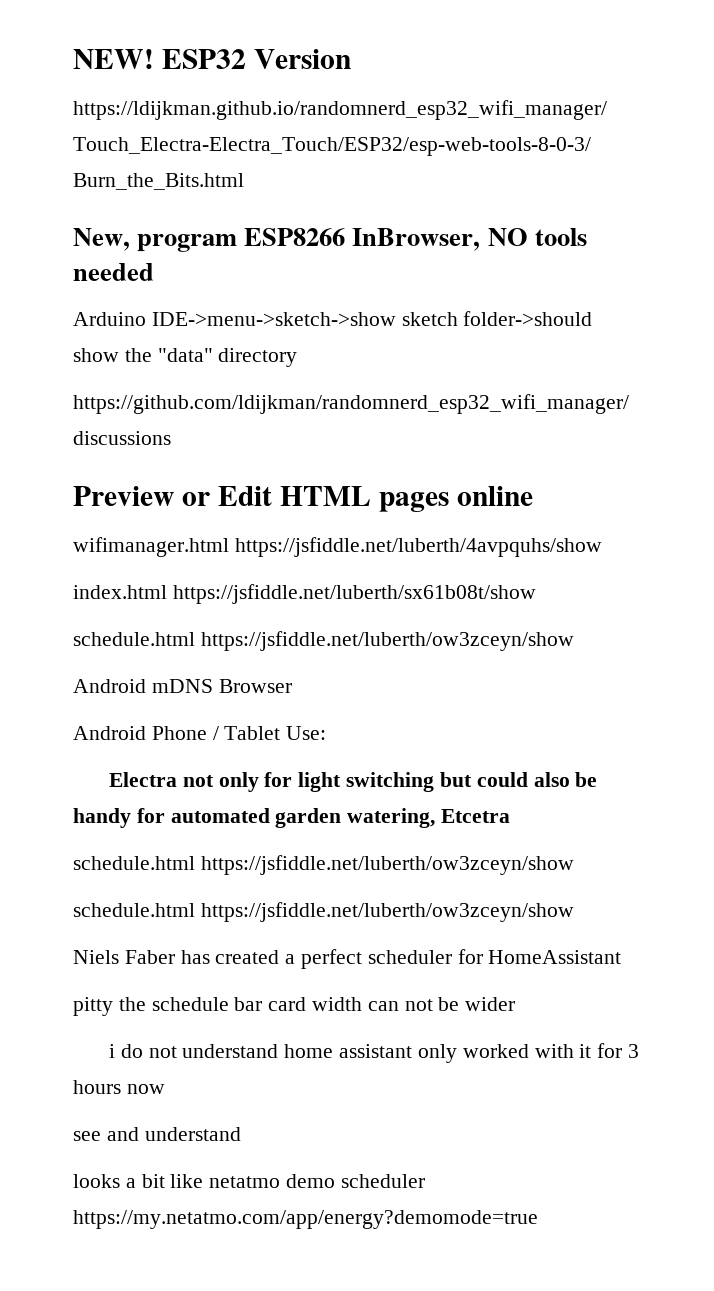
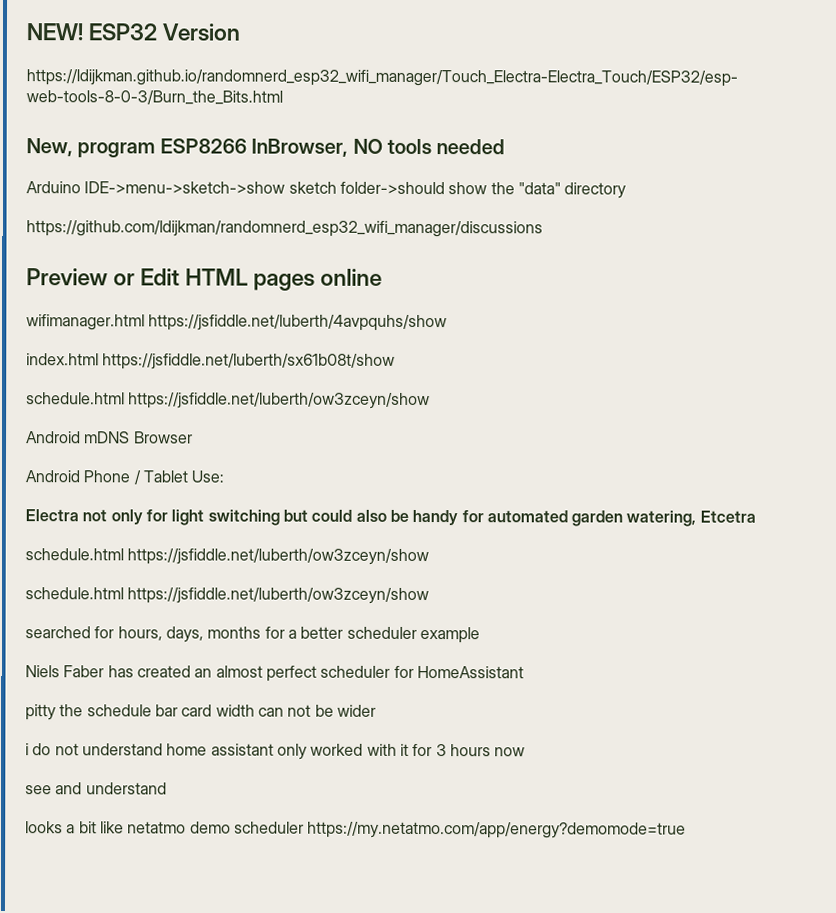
+ searched for hours, days, months for a better scheduler example
- Niels Faber has created a perfect scheduler for HomeAssistant
+ Niels Faber has created an almost perfect scheduler for HomeAssistant

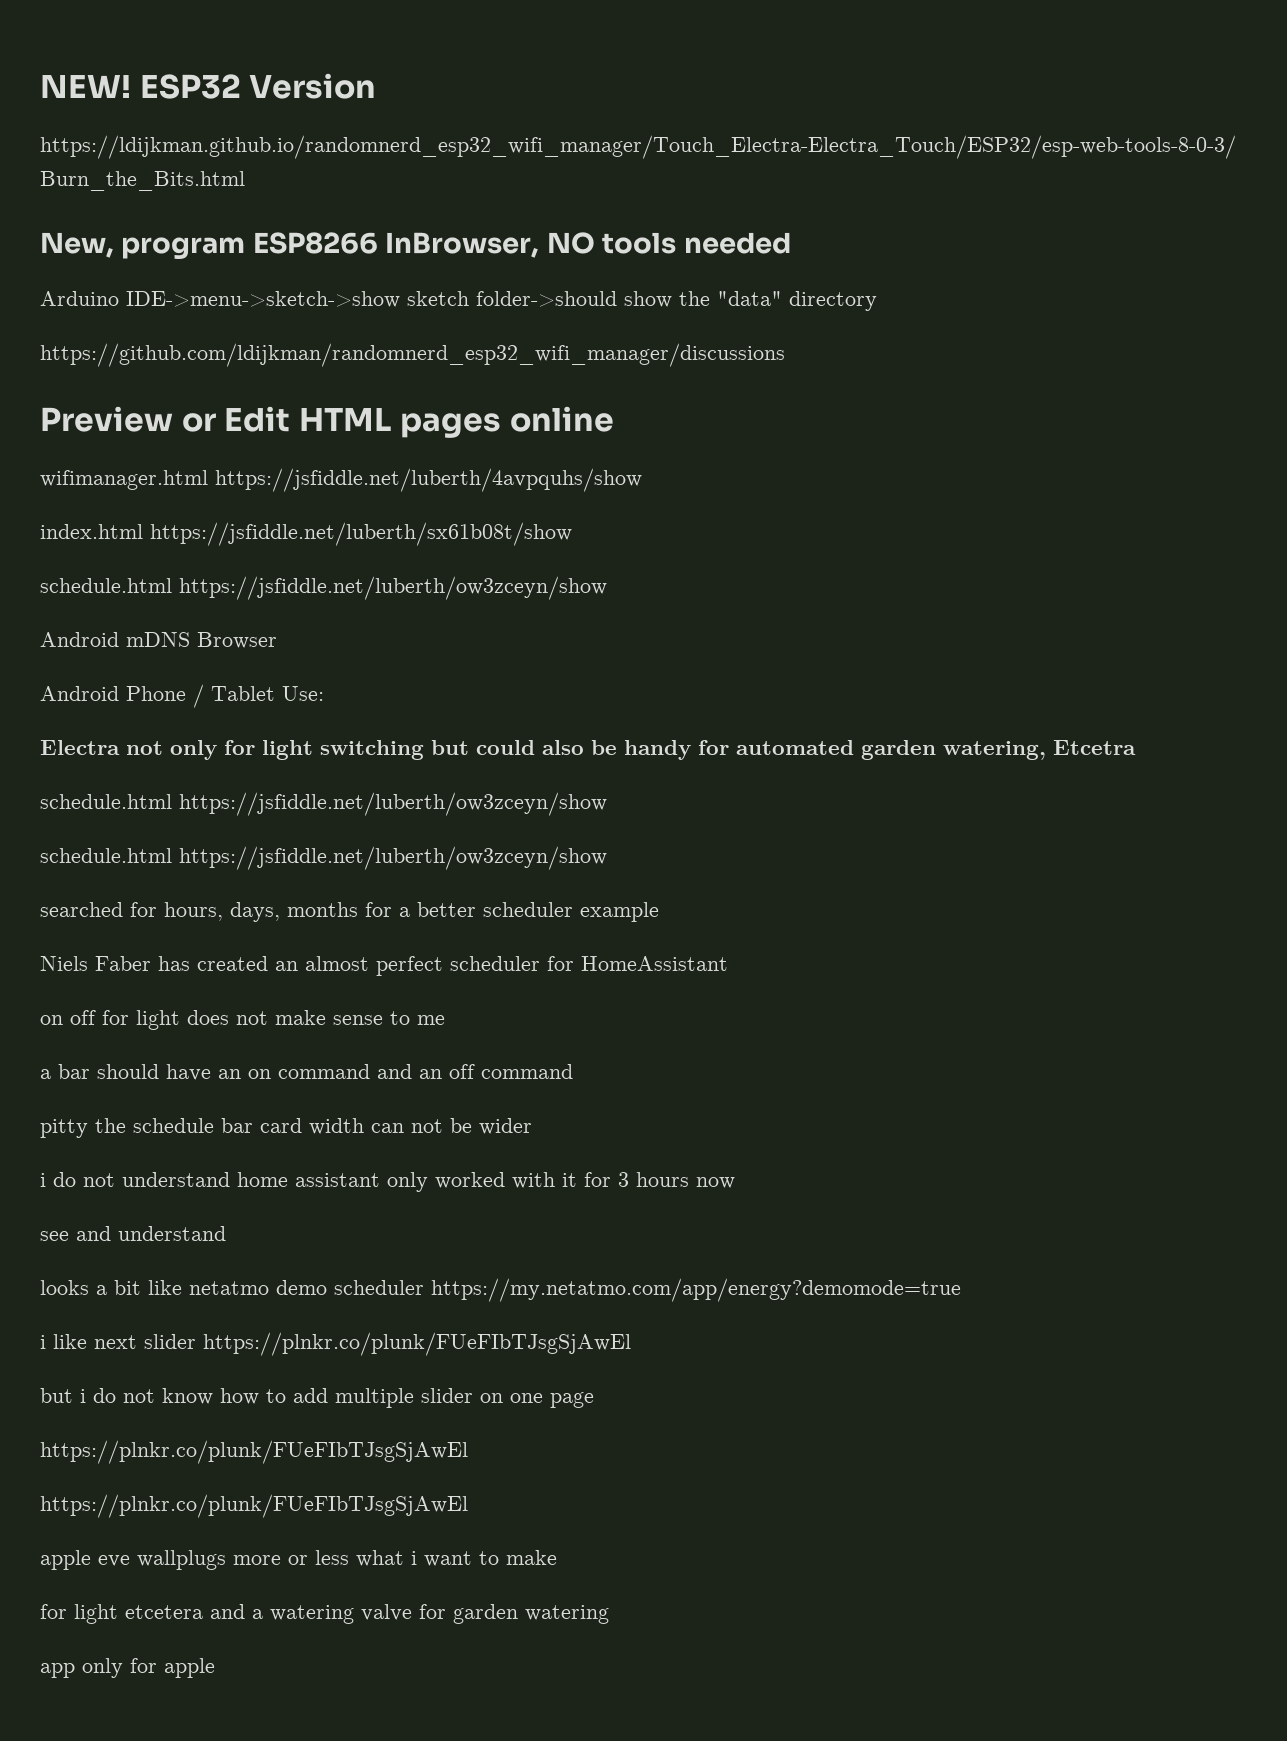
+ on off for light does not make sense to me
+ a bar should have an on command and an off command
+ i like next slider https://plnkr.co/plunk/FUeFIbTJsgSjAwEl
+ but i do not know how to add multiple slider on one page
+ https://plnkr.co/plunk/FUeFIbTJsgSjAwEl
+ https://plnkr.co/plunk/FUeFIbTJsgSjAwEl
+ apple eve wallplugs more or less what i want to make
+ for light etcetera and a watering valve for garden watering
+ app only for apple

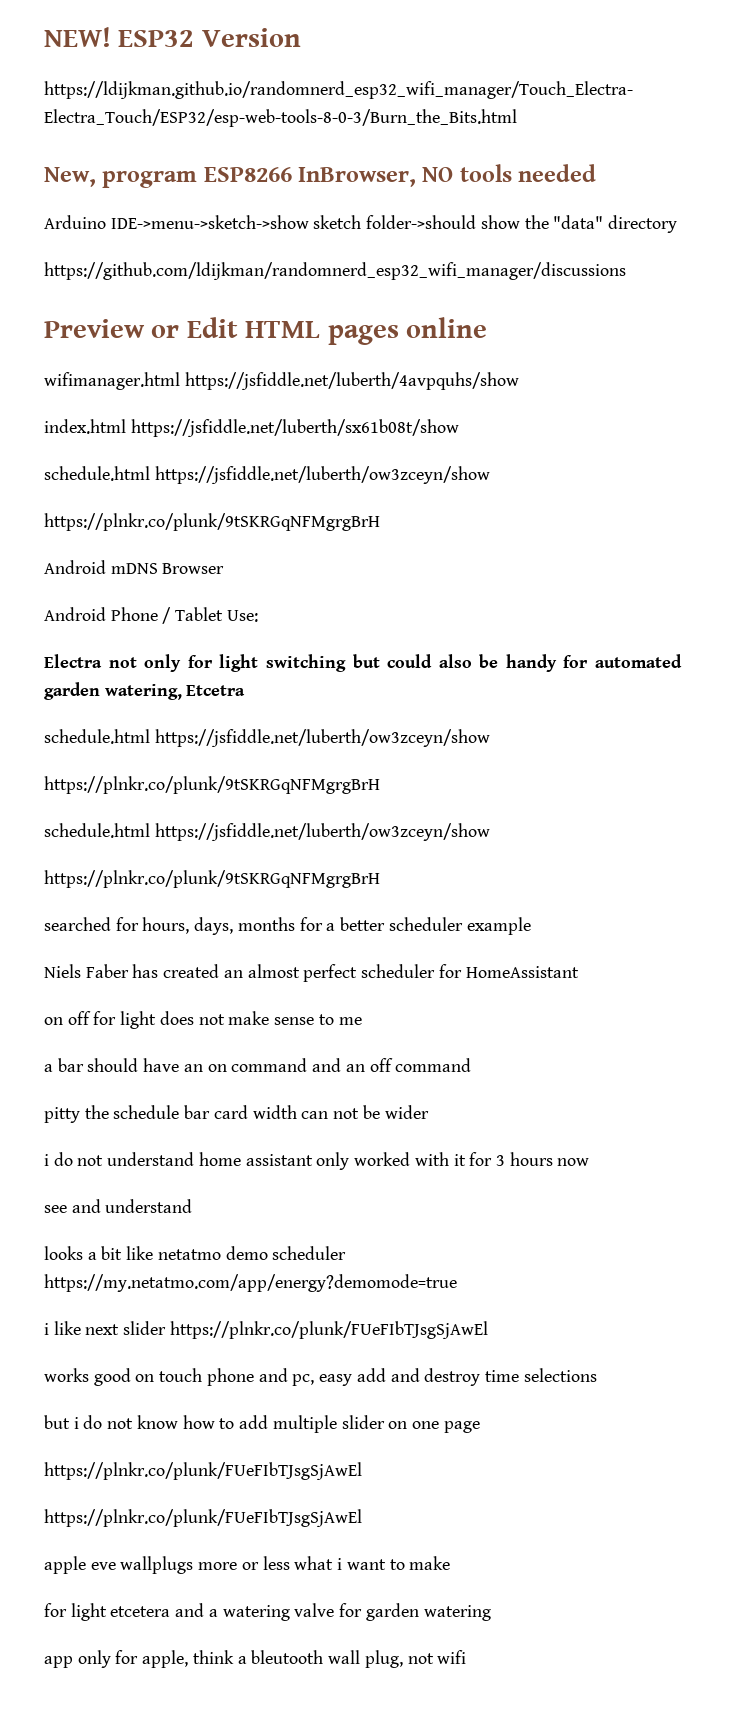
  index.html https://jsfiddle.net/luberth/sx61b08t/show
  schedule.html https://jsfiddle.net/luberth/ow3zceyn/show
+ https://plnkr.co/plunk/9tSKRGqNFMgrgBrH
  Electra not only for light switching but could also be handy for automated garden watering, Etcetra
  schedule.html https://jsfiddle.net/luberth/ow3zceyn/show
+ https://plnkr.co/plunk/9tSKRGqNFMgrgBrH
  schedule.html https://jsfiddle.net/luberth/ow3zceyn/show
+ https://plnkr.co/plunk/9tSKRGqNFMgrgBrH
+ works good on touch phone and pc, easy add and destroy time selections
- app only for apple
+ app only for apple, think a bleutooth wall plug, not wifi

